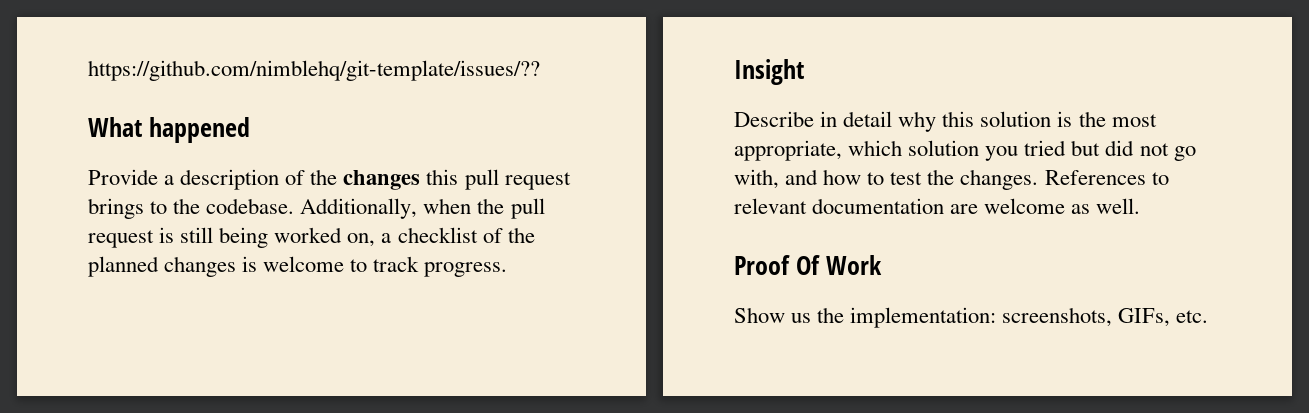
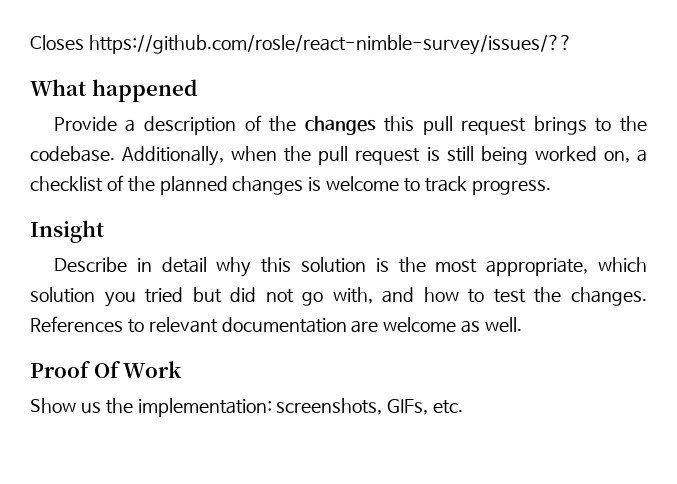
- https://github.com/nimblehq/git-template/issues/??
+ Closes https://github.com/rosle/react-nimble-survey/issues/??

